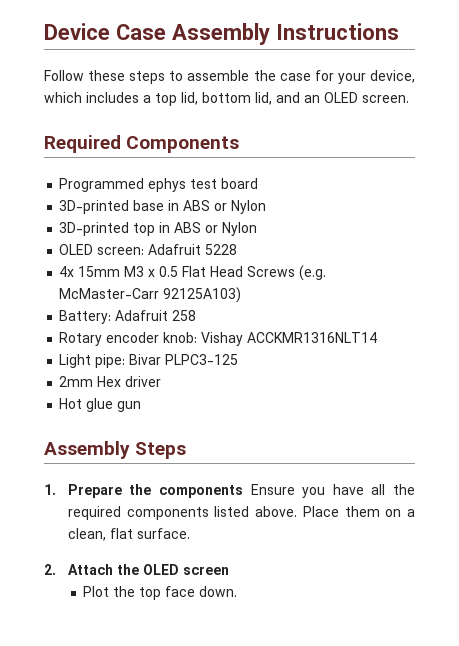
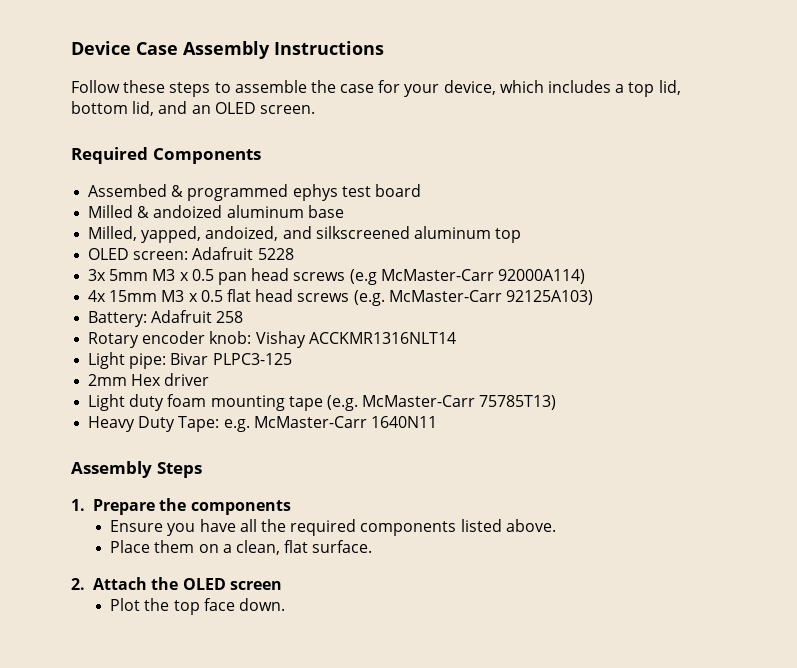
- Programmed ephys test board
+ Assembed & programmed ephys test board
- 3D-printed base in ABS or Nylon
- 3D-printed top in ABS or Nylon
+ Milled & andoized aluminum base
+ Milled, yapped, andoized, and silkscreened aluminum top
  OLED screen: Adafruit 5228
+ 3x 5mm M3 x 0.5 pan head screws (e.g McMaster-Carr 92000A114)
- 4x 15mm M3 x 0.5 Flat Head Screws (e.g. McMaster-Carr 92125A103)
+ 4x 15mm M3 x 0.5 flat head screws (e.g. McMaster-Carr 92125A103)
- Hot glue gun
+ Light duty foam mounting tape (e.g. McMaster-Carr 75785T13)
+ Heavy Duty Tape: e.g. McMaster-Carr 1640N11
- 1. Prepare the components Ensure you have all the required components listed above. Place them on a clean, flat surface.
+ 1. Prepare the components
+ Ensure you have all the required components listed above.
+ Place them on a clean, flat surface.

